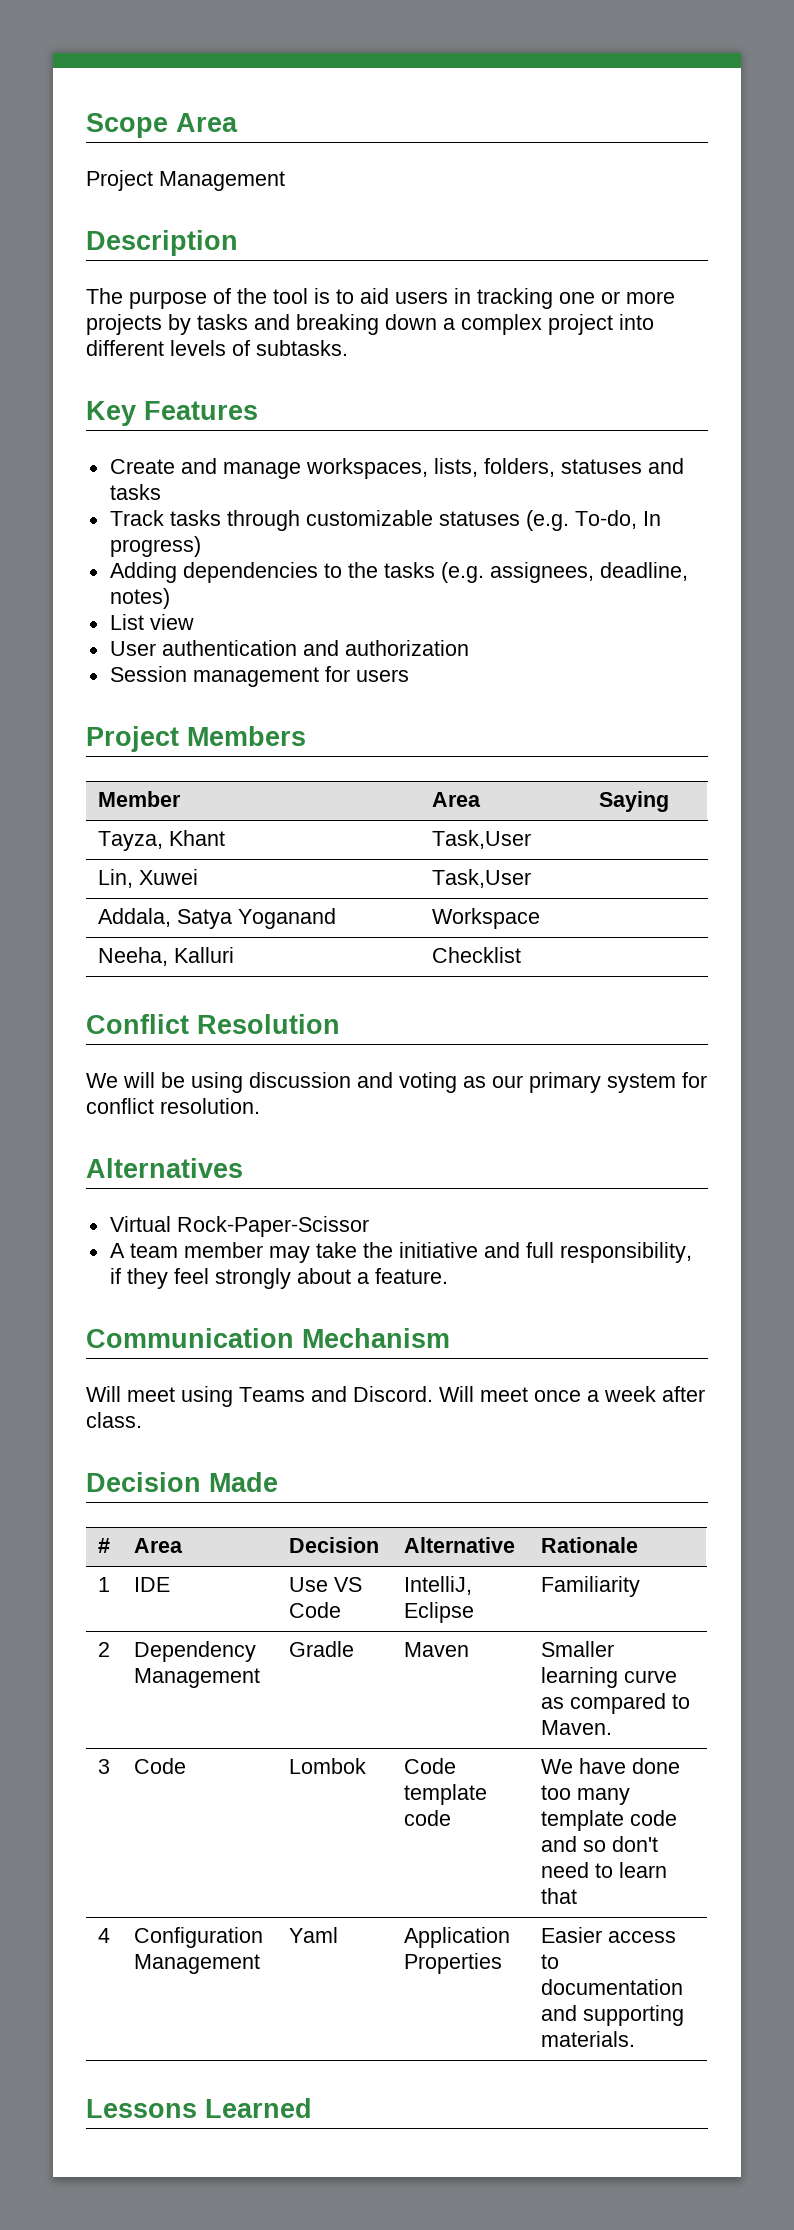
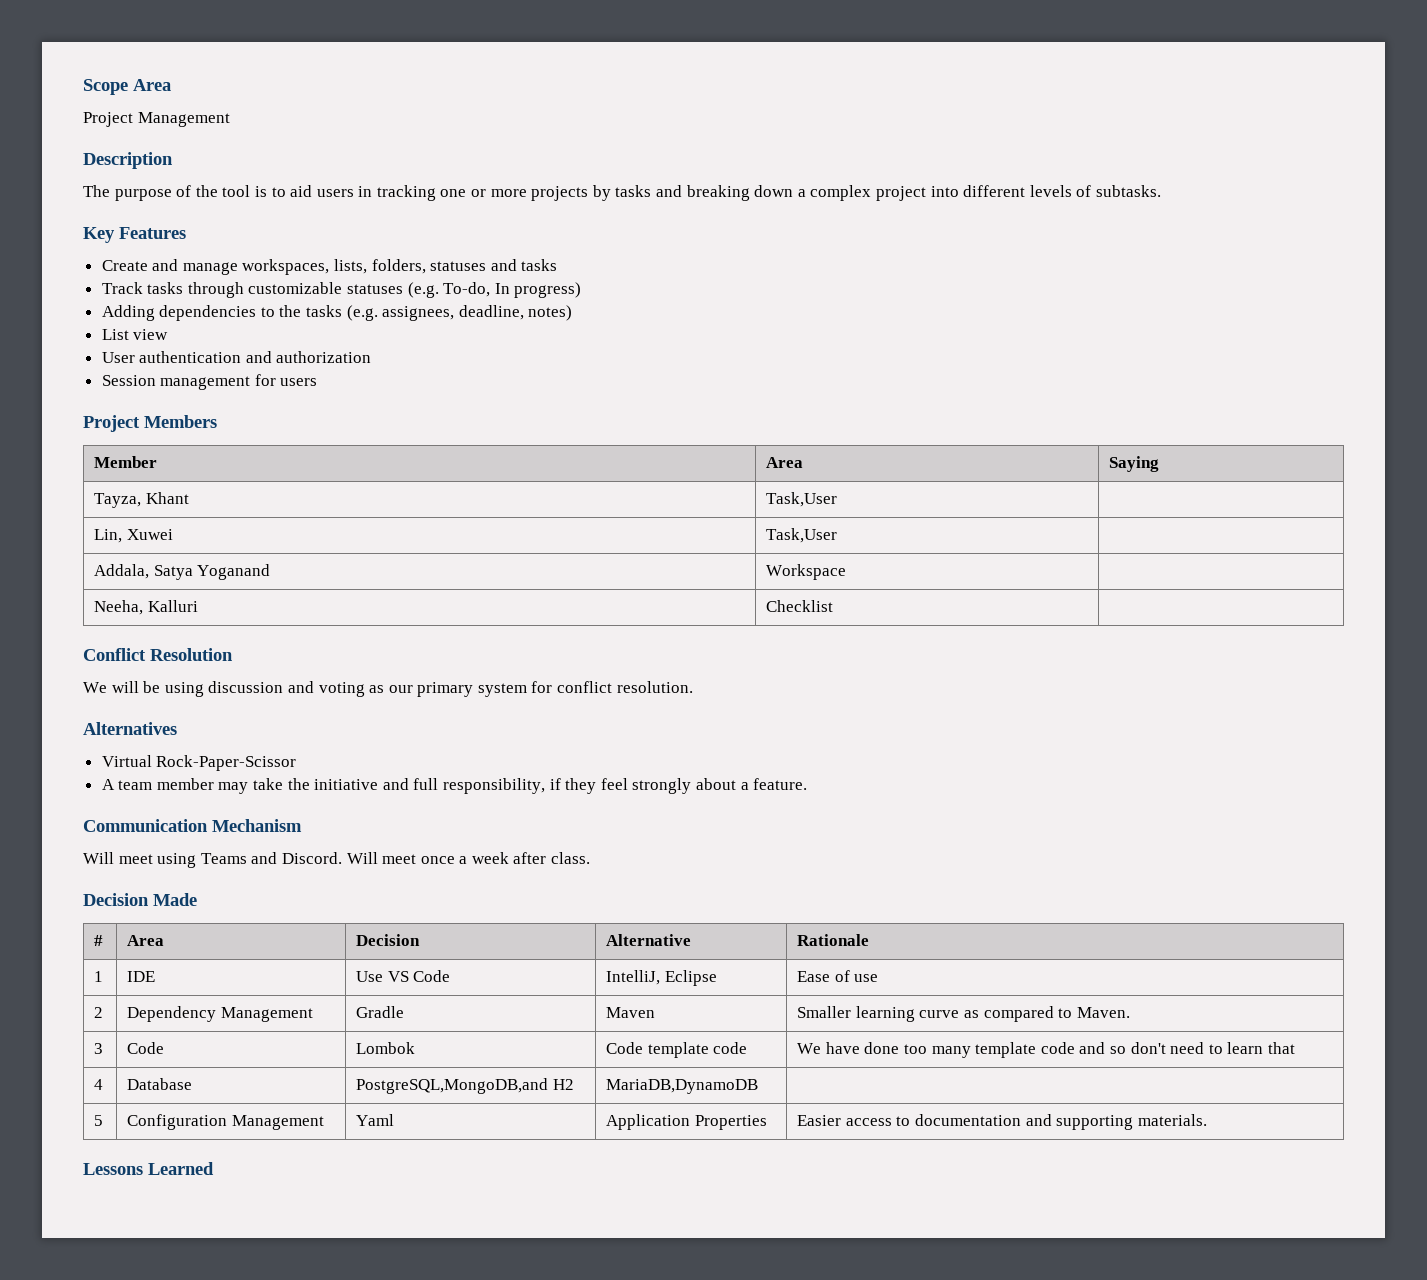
- 1 | IDE | Use VS Code | IntelliJ, Eclipse | Familiarity
+ 1 | IDE | Use VS Code | IntelliJ, Eclipse | Ease of use
- 4 | Configuration Management | Yaml | Application Properties | Easier access to documentation and supporting materials.
+ 4 | Database | PostgreSQL,MongoDB,and H2 | MariaDB,DynamoDB |
+ 5 | Configuration Management | Yaml | Application Properties | Easier access to documentation and supporting materials.

